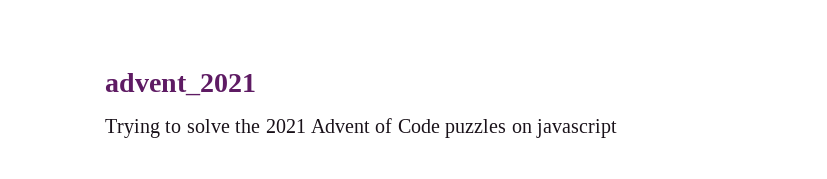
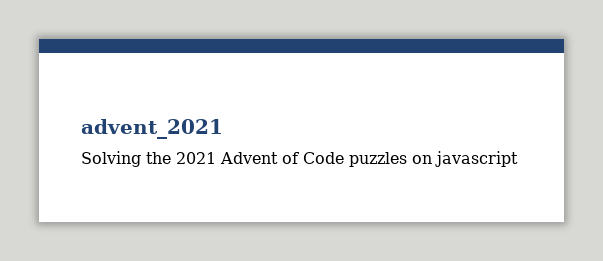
- Trying to solve the 2021 Advent of Code puzzles on javascript
+ Solving the 2021 Advent of Code puzzles on javascript

